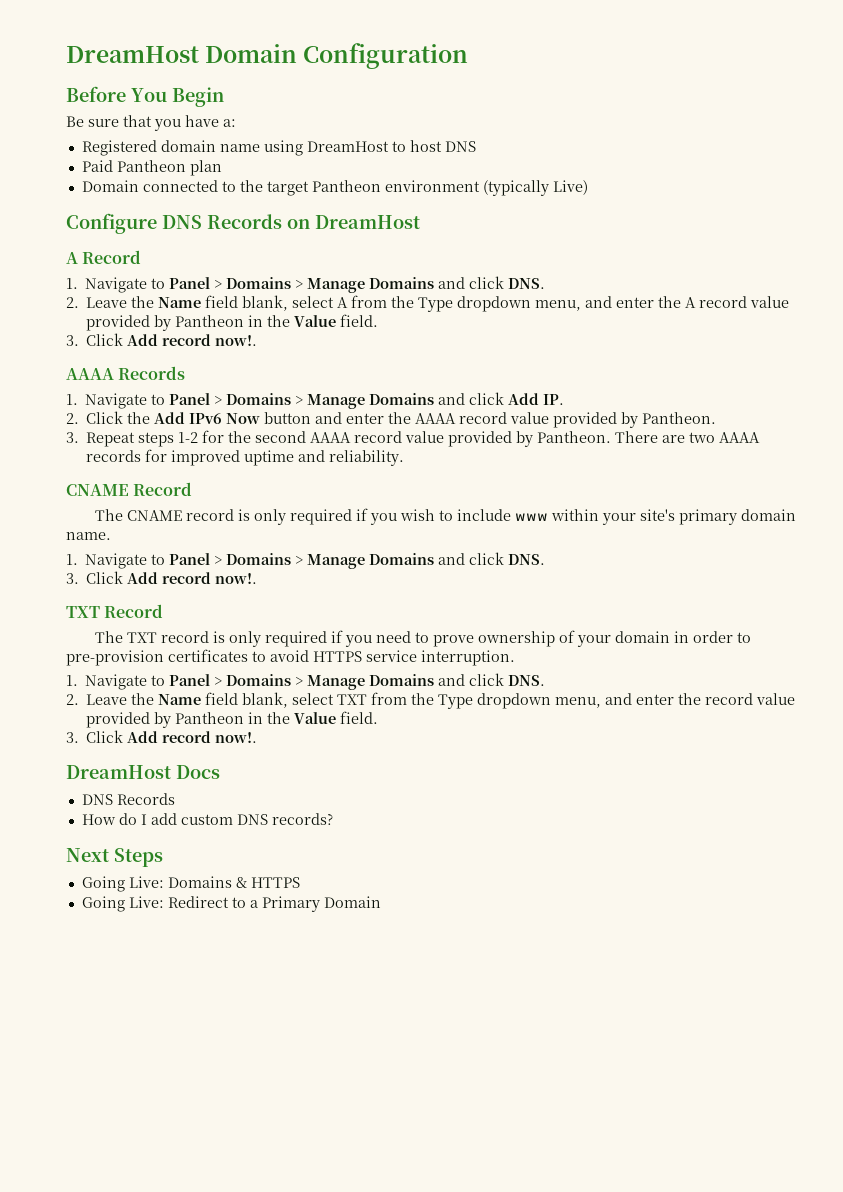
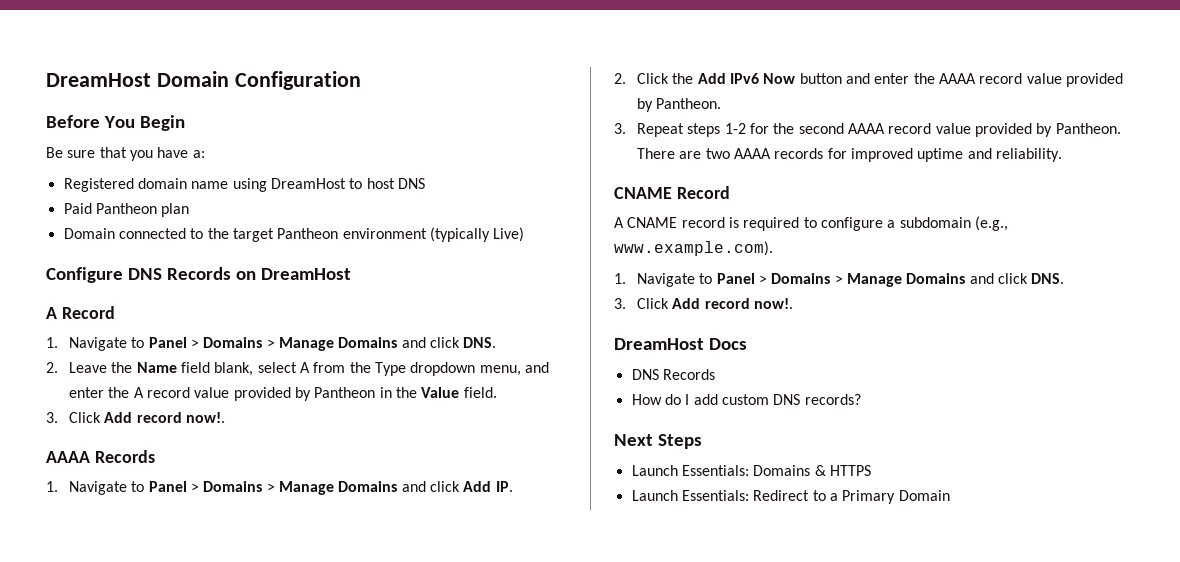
- The CNAME record is only required if you wish to include www within your site's primary domain name.
+ A CNAME record is required to configure a subdomain (e.g., www.example.com).
- TXT Record
- The TXT record is only required if you need to prove ownership of your domain in order to pre-provision certificates to avoid HTTPS service interruption.
- 1. Navigate to Panel > Domains > Manage Domains and click DNS.
- 2. Leave the Name field blank, select TXT from the Type dropdown menu, and enter the record value provided by Pantheon in the Value field.
- 3. Click Add record now!.
- Going Live: Domains & HTTPS
+ Launch Essentials: Domains & HTTPS
- Going Live: Redirect to a Primary Domain
+ Launch Essentials: Redirect to a Primary Domain

